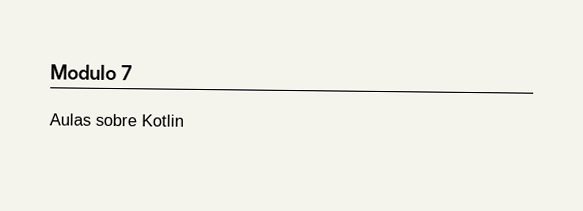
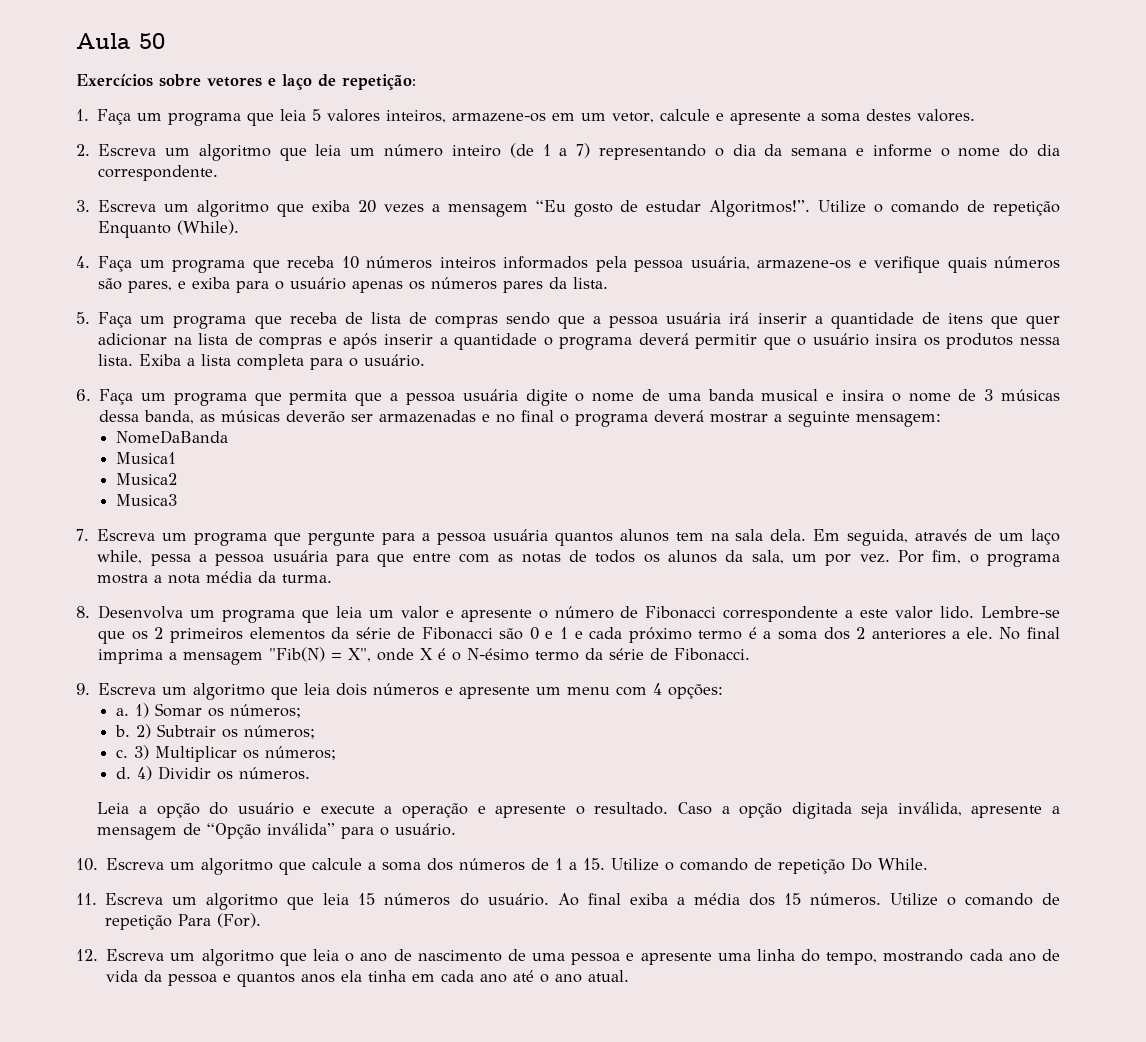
- Modulo 7
- Aulas sobre Kotlin
+ Aula 50
+ Exercícios sobre vetores e laço de repetição:
+ 1. Faça um programa que leia 5 valores inteiros, armazene-os em um vetor, calcule e apresente a soma destes valores.
+ 2. Escreva um algoritmo que leia um número inteiro (de 1 a 7) representando o dia da semana e informe o nome do dia correspondente.
+ 3. Escreva um algoritmo que exiba 20 vezes a mensagem “Eu gosto de estudar Algoritmos!”. Utilize o comando de repetição Enquanto (While).
+ 4. Faça um programa que receba 10 números inteiros informados pela pessoa usuária, armazene-os e verifique quais números são pares, e exiba para o usuário apenas os números pares da lista.
+ 5. Faça um programa que receba de lista de compras sendo que a pessoa usuária irá inserir a quantidade de itens que quer adicionar na lista de compras e após inserir a quantidade o programa deverá permitir que o usuário insira os produtos nessa lista. Exiba a lista completa para o usuário.
+ 6. Faça um programa que permita que a pessoa usuária digite o nome de uma banda musical e insira o nome de 3 músicas dessa banda, as músicas deverão ser armazenadas e no final o programa deverá mostrar a seguinte mensagem:
+ NomeDaBanda
+ Musica1
+ Musica2
+ Musica3
+ 7. Escreva um programa que pergunte para a pessoa usuária quantos alunos tem na sala dela. Em seguida, através de um laço while, pessa a pessoa usuária para que entre com as notas de todos os alunos da sala, um por vez. Por fim, o programa mostra a nota média da turma.
+ 8. Desenvolva um programa que leia um valor e apresente o número de Fibonacci correspondente a este valor lido. Lembre-se que os 2 primeiros elementos da série de Fibonacci são 0 e 1 e cada próximo termo é a soma dos 2 anteriores a ele. No final imprima a mensagem "Fib(N) = X", onde X é o N-ésimo termo da série de Fibonacci.
+ 9. Escreva um algoritmo que leia dois números e apresente um menu com 4 opções:
+ a. 1) Somar os números;
+ b. 2) Subtrair os números;
+ c. 3) Multiplicar os números;
+ d. 4) Dividir os números.
+ Leia a opção do usuário e execute a operação e apresente o resultado. Caso a opção digitada seja inválida, apresente a mensagem de “Opção inválida” para o usuário.
+ 10. Escreva um algoritmo que calcule a soma dos números de 1 a 15. Utilize o comando de repetição Do While.
+ 11. Escreva um algoritmo que leia 15 números do usuário. Ao final exiba a média dos 15 números. Utilize o comando de repetição Para (For).
+ 12. Escreva um algoritmo que leia o ano de nascimento de uma pessoa e apresente uma linha do tempo, mostrando cada ano de vida da pessoa e quantos anos ela tinha em cada ano até o ano atual.

